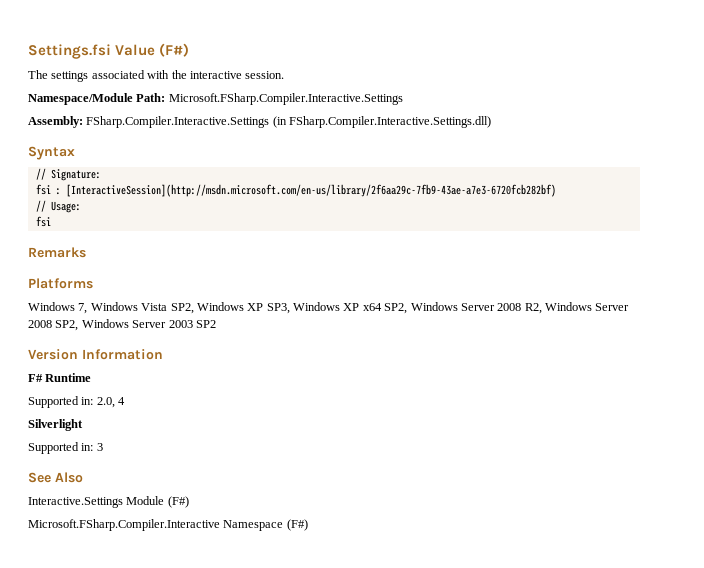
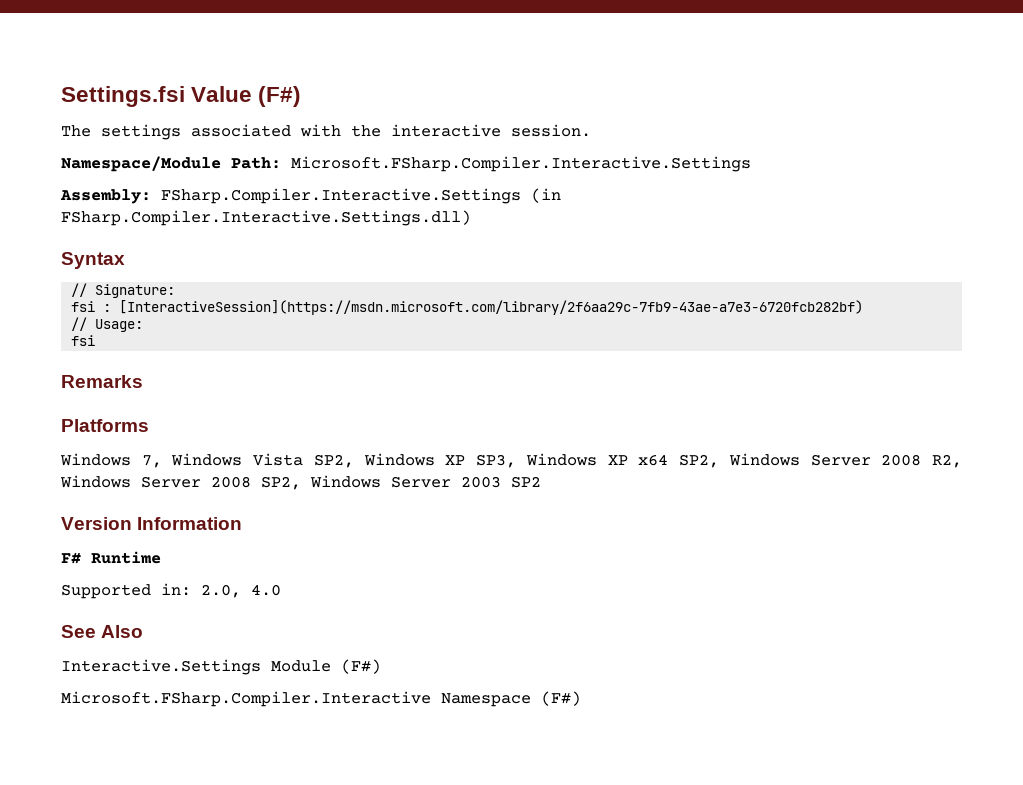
- fsi : [InteractiveSession](http://msdn.microsoft.com/en-us/library/2f6aa29c-7fb9-43ae-a7e3-6720fcb282bf)
+ fsi : [InteractiveSession](https://msdn.microsoft.com/library/2f6aa29c-7fb9-43ae-a7e3-6720fcb282bf)
- Supported in: 2.0, 4
- Silverlight
- Supported in: 3
+ Supported in: 2.0, 4.0

